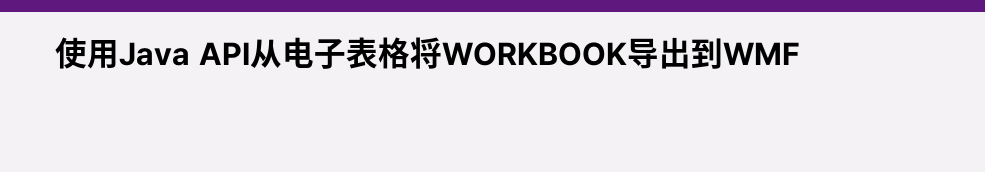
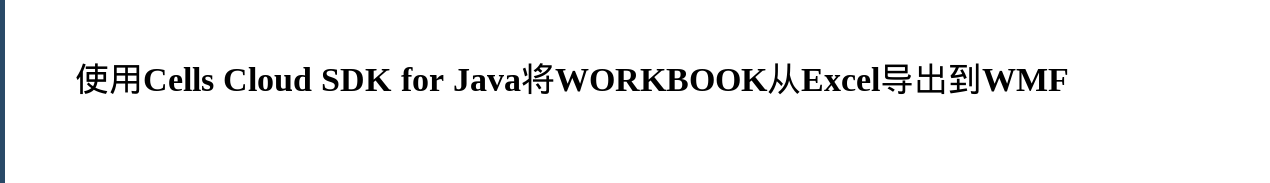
- 使用Java API从电子表格将WORKBOOK导出到WMF
+ 使用Cells Cloud SDK for Java将WORKBOOK从Excel导出到WMF

